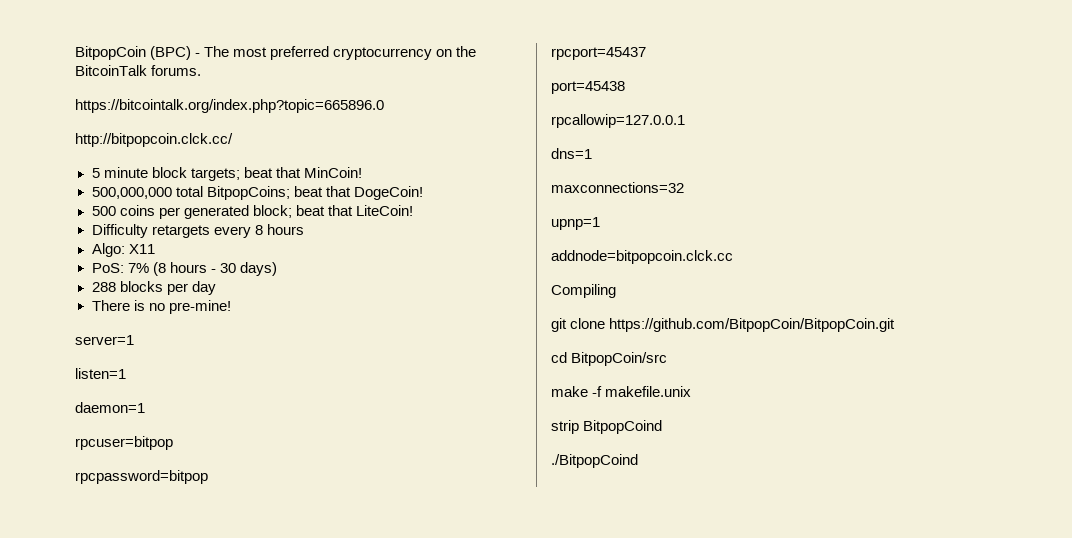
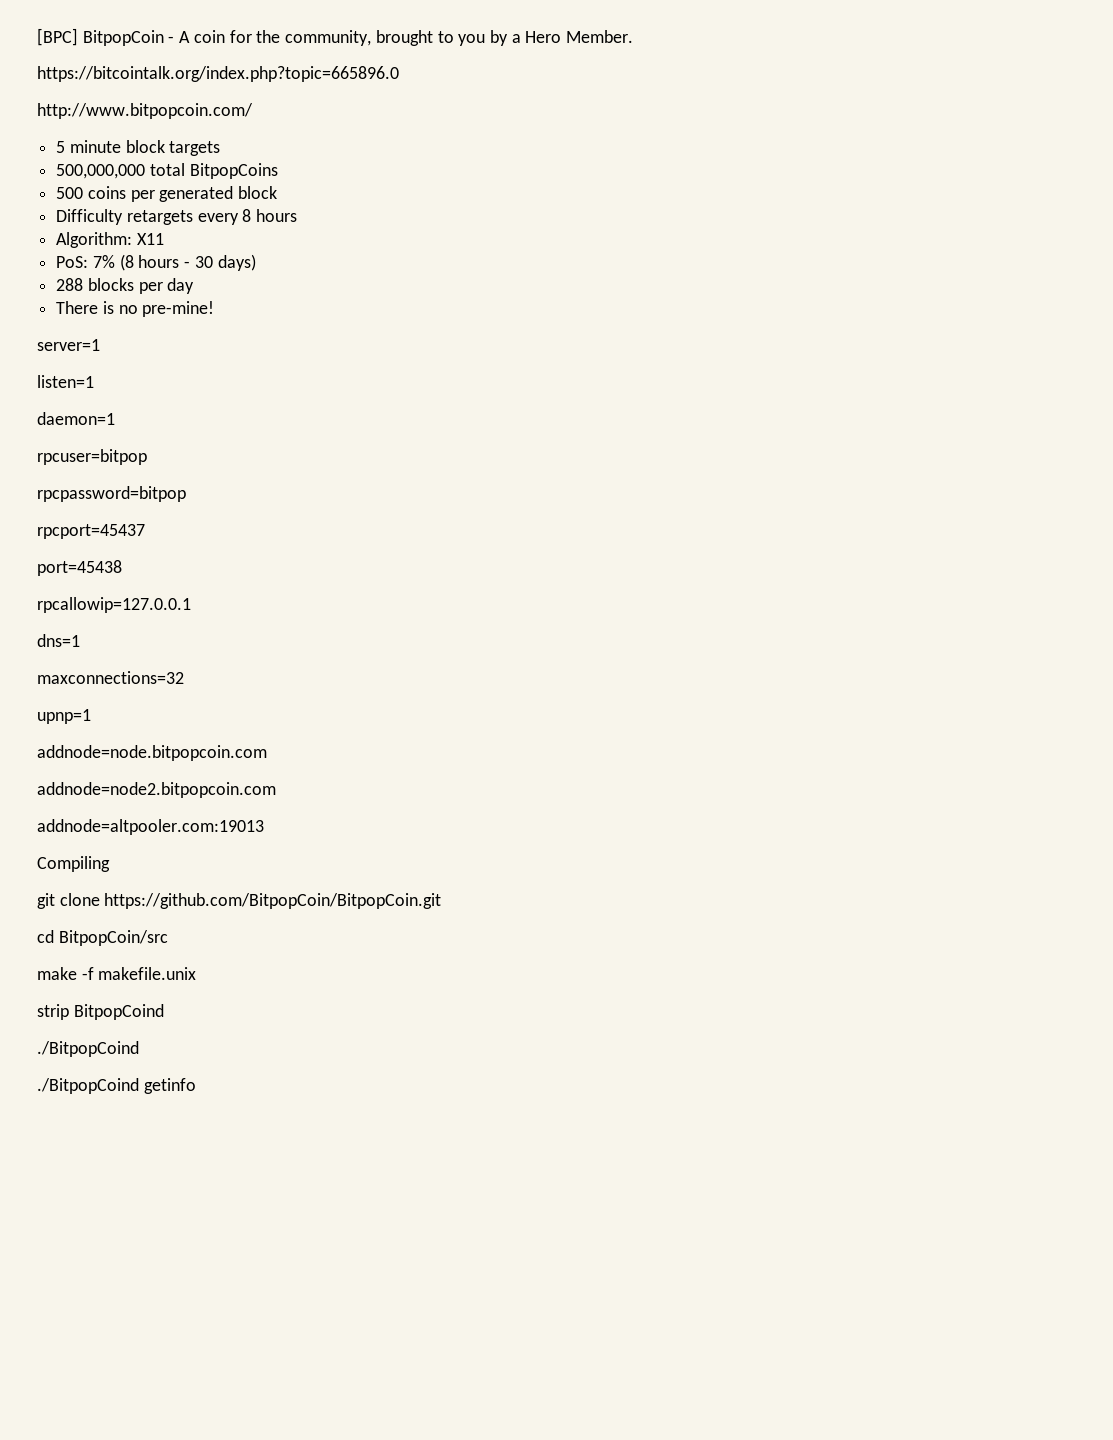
- BitpopCoin (BPC) - The most preferred cryptocurrency on the BitcoinTalk forums.
+ [BPC] BitpopCoin - A coin for the community, brought to you by a Hero Member.
- http://bitpopcoin.clck.cc/
+ http://www.bitpopcoin.com/
- 5 minute block targets; beat that MinCoin!
- 500,000,000 total BitpopCoins; beat that DogeCoin!
+ 5 minute block targets
+ 500,000,000 total BitpopCoins
- 500 coins per generated block; beat that LiteCoin!
+ 500 coins per generated block
- Algo: X11
+ Algorithm: X11
- addnode=bitpopcoin.clck.cc
+ addnode=node.bitpopcoin.com
+ addnode=node2.bitpopcoin.com
+ addnode=altpooler.com:19013
+ ./BitpopCoind getinfo

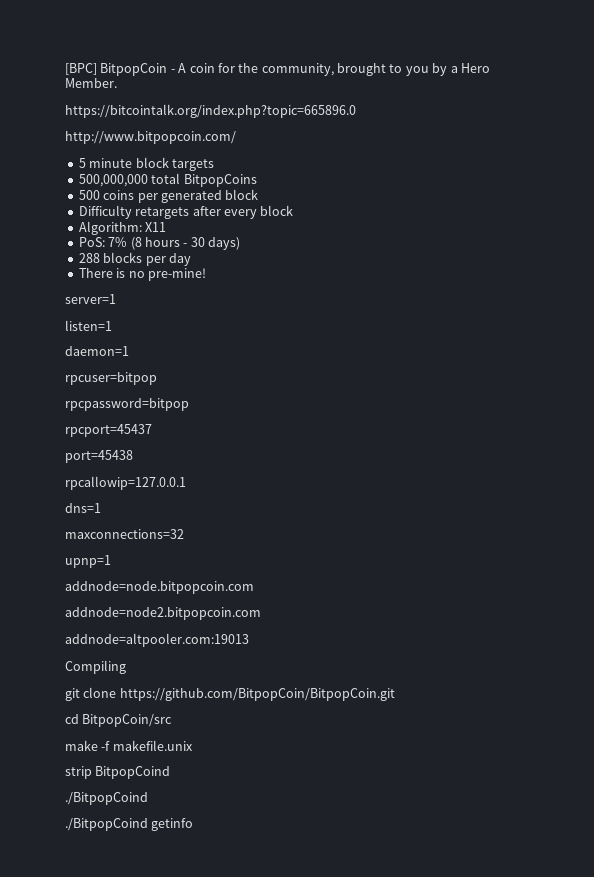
- Difficulty retargets every 8 hours
+ Difficulty retargets after every block

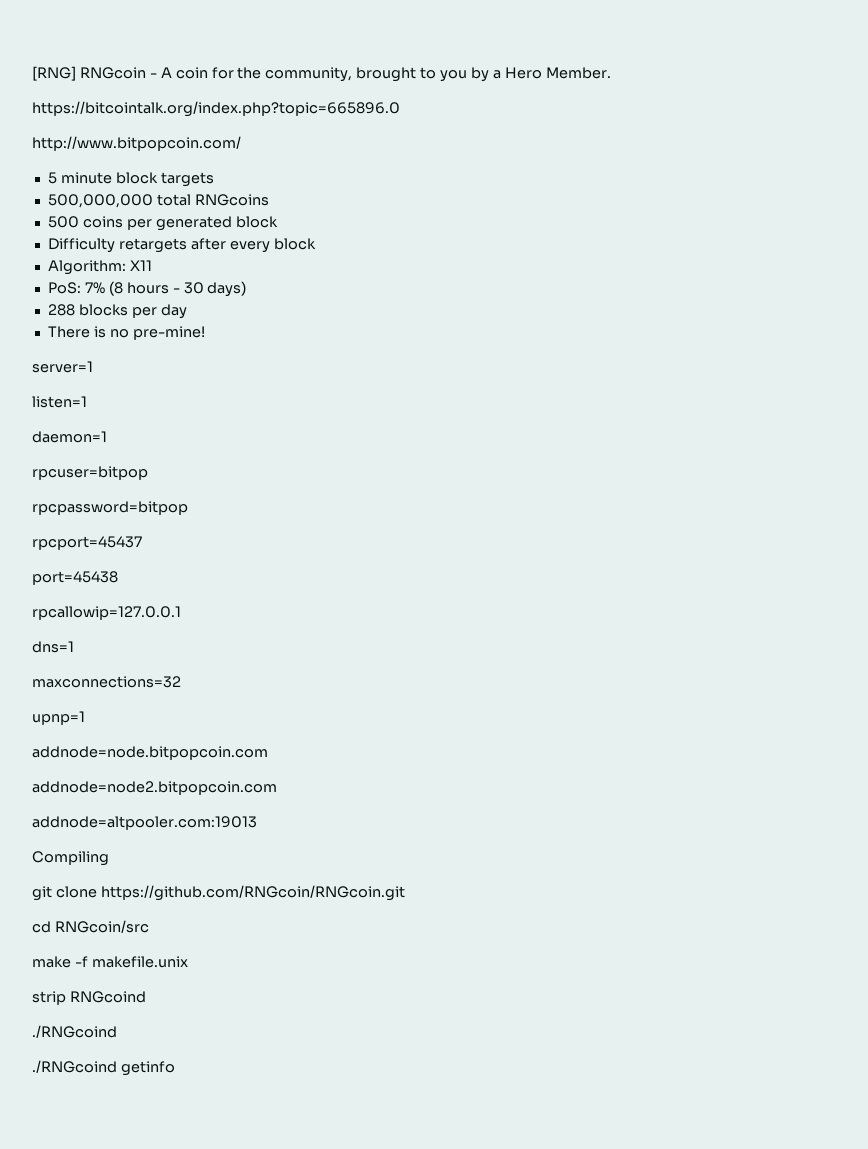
- [BPC] BitpopCoin - A coin for the community, brought to you by a Hero Member.
+ [RNG] RNGcoin - A coin for the community, brought to you by a Hero Member.
- 500,000,000 total BitpopCoins
+ 500,000,000 total RNGcoins
- git clone https://github.com/BitpopCoin/BitpopCoin.git
+ git clone https://github.com/RNGcoin/RNGcoin.git
- cd BitpopCoin/src
+ cd RNGcoin/src
- strip BitpopCoind
- ./BitpopCoind
- ./BitpopCoind getinfo
+ strip RNGcoind
+ ./RNGcoind
+ ./RNGcoind getinfo

